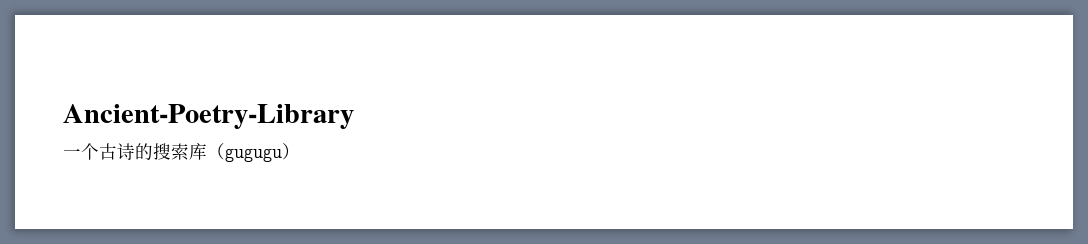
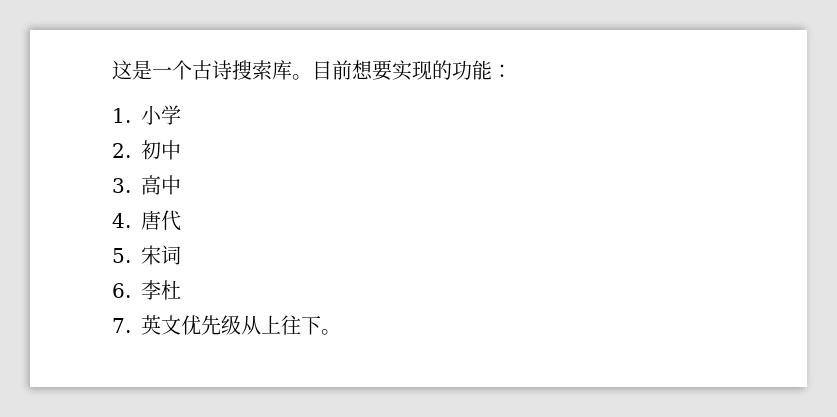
- Ancient-Poetry-Library
- 一个古诗的搜索库（gugugu）
+ 这是一个古诗搜索库。目前想要实现的功能：
+ 1.小学
+ 2.初中
+ 3.高中
+ 4.唐代
+ 5.宋词
+ 6.李杜
+ 7.英文优先级从上往下。

